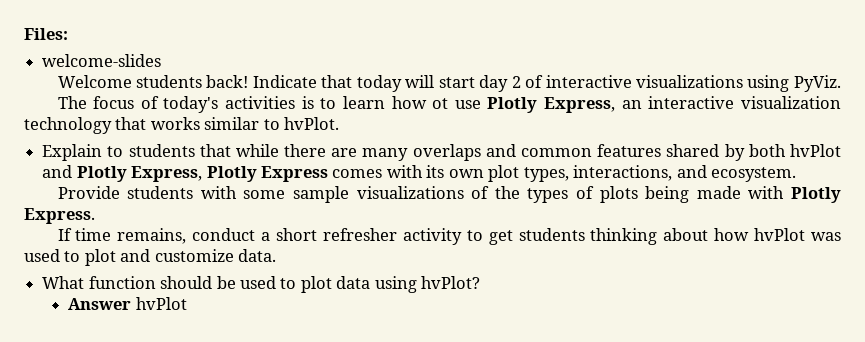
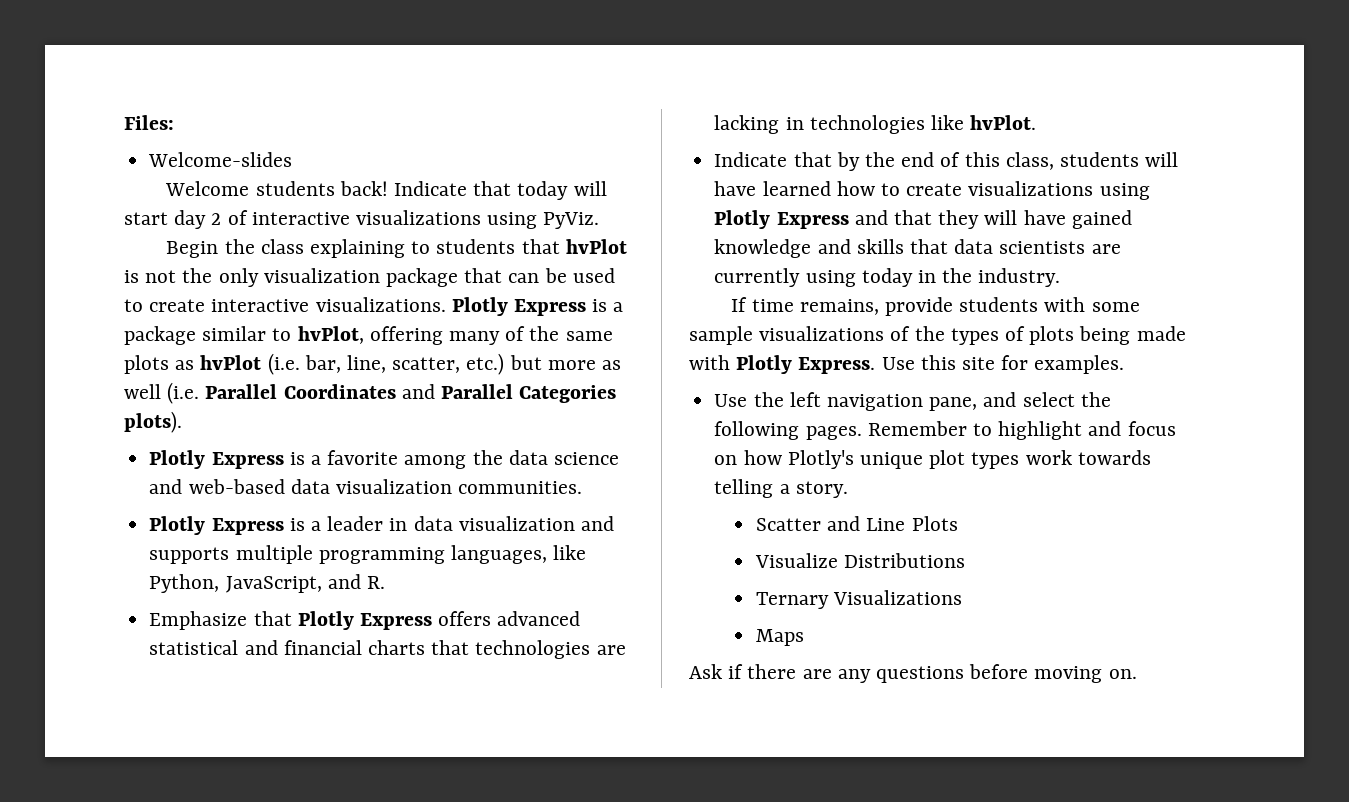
- welcome-slides
+ Welcome-slides
- The focus of today's activities is to learn how ot use Plotly Express, an interactive visualization technology that works similar to hvPlot.
- Explain to students that while there are many overlaps and common features shared by both hvPlot and Plotly Express, Plotly Express comes with its own plot types, interactions, and ecosystem.
- Provide students with some sample visualizations of the types of plots being made with Plotly Express.
- If time remains, conduct a short refresher activity to get students thinking about how hvPlot was used to plot and customize data.
- What function should be used to plot data using hvPlot?
- Answer hvPlot
+ Begin the class explaining to students that hvPlot is not the only visualization package that can be used to create interactive visualizations. Plotly Express is a package similar to hvPlot, offering many of the same plots as hvPlot (i.e. bar, line, scatter, etc.) but more as well (i.e. Parallel Coordinates and Parallel Categories plots).
+ Plotly Express is a favorite among the data science and web-based data visualization communities.
+ Plotly Express is a leader in data visualization and supports multiple programming languages, like Python, JavaScript, and R.
+ Emphasize that Plotly Express offers advanced statistical and financial charts that technologies are lacking in technologies like hvPlot.
+ Indicate that by the end of this class, students will have learned how to create visualizations using Plotly Express and that they will have gained knowledge and skills that data scientists are currently using today in the industry.
+ If time remains, provide students with some sample visualizations of the types of plots being made with Plotly Express. Use this site for examples.
+ Use the left navigation pane, and select the following pages. Remember to highlight and focus on how Plotly's unique plot types work towards telling a story.
+ Scatter and Line Plots
+ Visualize Distributions
+ Ternary Visualizations
+ Maps
+ Ask if there are any questions before moving on.

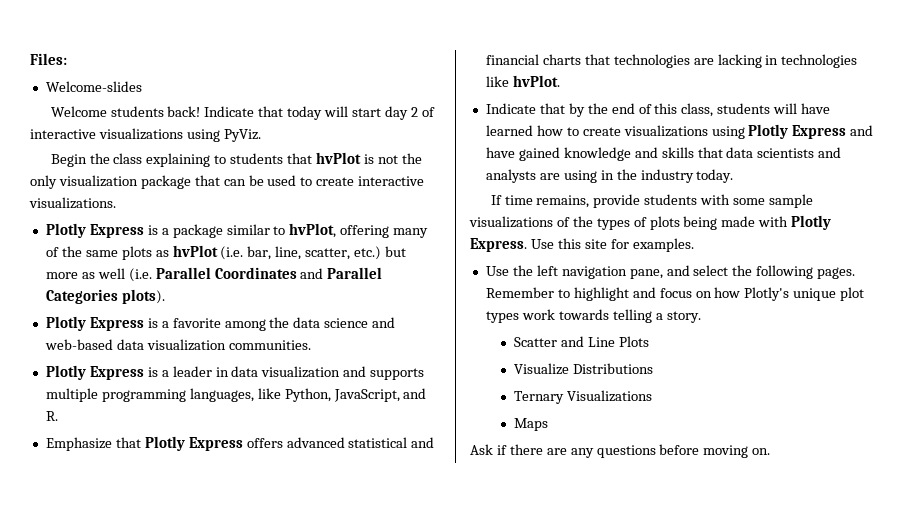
- Begin the class explaining to students that hvPlot is not the only visualization package that can be used to create interactive visualizations. Plotly Express is a package similar to hvPlot, offering many of the same plots as hvPlot (i.e. bar, line, scatter, etc.) but more as well (i.e. Parallel Coordinates and Parallel Categories plots).
+ Begin the class explaining to students that hvPlot is not the only visualization package that can be used to create interactive visualizations.
+ Plotly Express is a package similar to hvPlot, offering many of the same plots as hvPlot (i.e. bar, line, scatter, etc.) but more as well (i.e. Parallel Coordinates and Parallel Categories plots).
- Indicate that by the end of this class, students will have learned how to create visualizations using Plotly Express and that they will have gained knowledge and skills that data scientists are currently using today in the industry.
+ Indicate that by the end of this class, students will have learned how to create visualizations using Plotly Express and have gained knowledge and skills that data scientists and analysts are using in the industry today.

